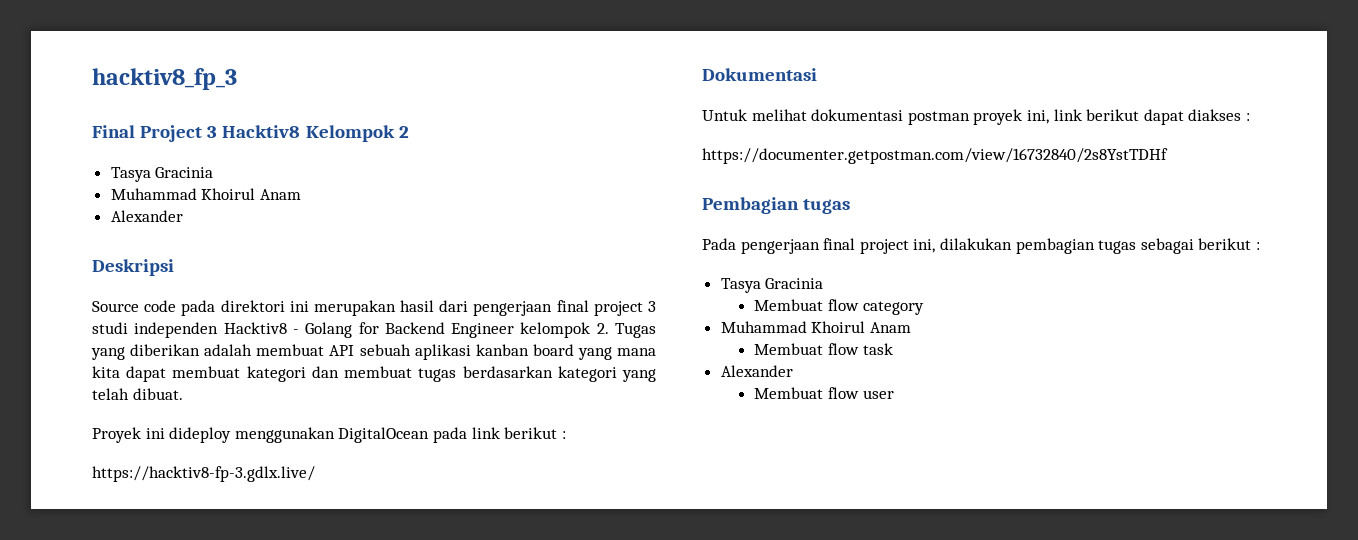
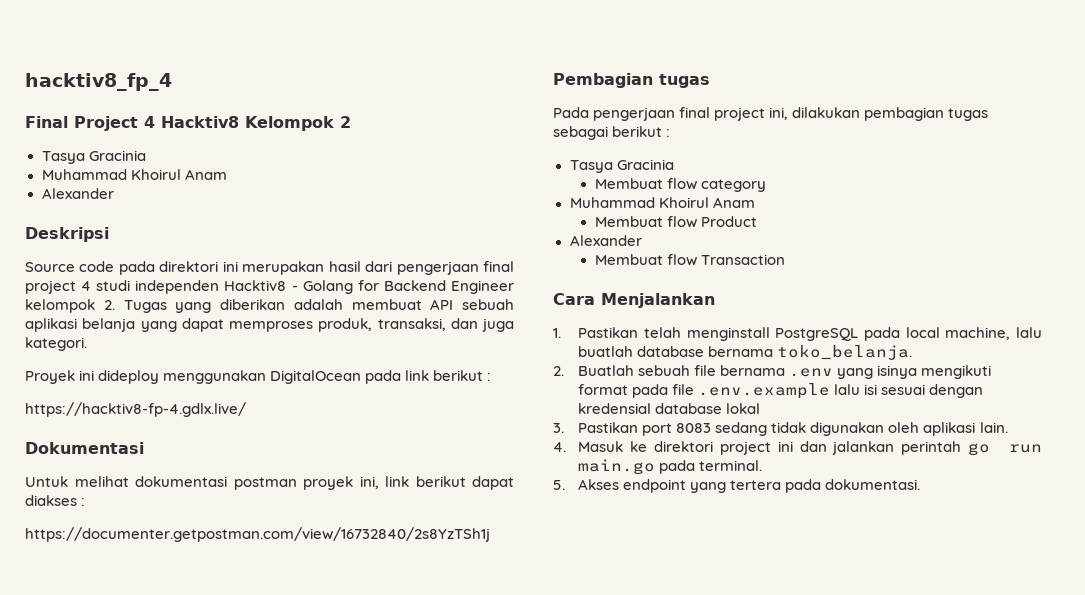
- hacktiv8_fp_3
+ hacktiv8_fp_4
- Final Project 3 Hacktiv8 Kelompok 2
+ Final Project 4 Hacktiv8 Kelompok 2
- Source code pada direktori ini merupakan hasil dari pengerjaan final project 3 studi independen Hacktiv8 - Golang for Backend Engineer kelompok 2. Tugas yang diberikan adalah membuat API sebuah aplikasi kanban board yang mana kita dapat membuat kategori dan membuat tugas berdasarkan kategori yang telah dibuat.
+ Source code pada direktori ini merupakan hasil dari pengerjaan final project 4 studi independen Hacktiv8 - Golang for Backend Engineer kelompok 2. Tugas yang diberikan adalah membuat API sebuah aplikasi belanja yang dapat memproses produk, transaksi, dan juga kategori.
- https://hacktiv8-fp-3.gdlx.live/
+ https://hacktiv8-fp-4.gdlx.live/
- https://documenter.getpostman.com/view/16732840/2s8YstTDHf
+ https://documenter.getpostman.com/view/16732840/2s8YzTSh1j
- Membuat flow task
+ Membuat flow Product
- Membuat flow user
+ Membuat flow Transaction
+ Cara Menjalankan
+ 1. Pastikan telah menginstall PostgreSQL pada local machine, lalu buatlah database bernama toko_belanja.
+ 2. Buatlah sebuah file bernama .env yang isinya mengikuti format pada file .env.example lalu isi sesuai dengan kredensial database lokal
+ 3. Pastikan port 8083 sedang tidak digunakan oleh aplikasi lain.
+ 4. Masuk ke direktori project ini dan jalankan perintah go run main.go pada terminal.
+ 5. Akses endpoint yang tertera pada dokumentasi.

